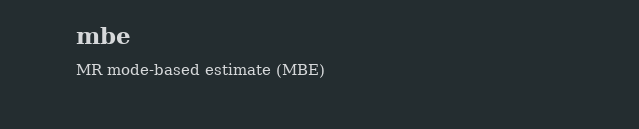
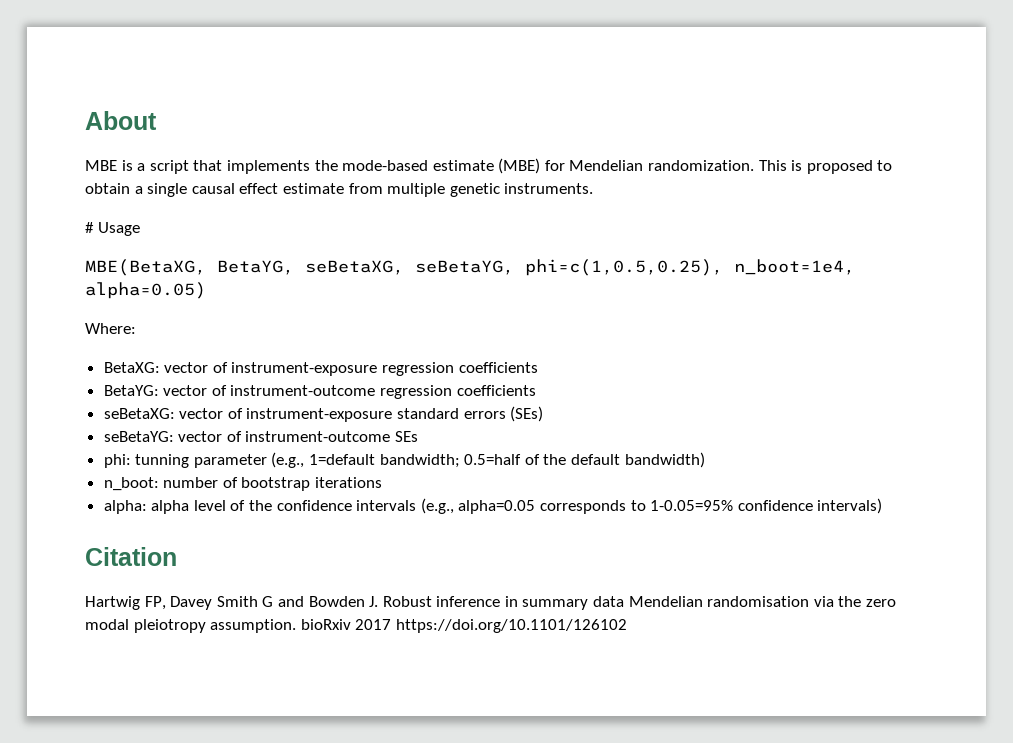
- mbe
- MR mode-based estimate (MBE)
+ About
+ MBE is a script that implements the mode-based estimate (MBE) for Mendelian randomization. This is proposed to obtain a single causal effect estimate from multiple genetic instruments.
+ # Usage
+ MBE(BetaXG, BetaYG, seBetaXG, seBetaYG, phi=c(1,0.5,0.25), n_boot=1e4, alpha=0.05)
+ Where:
+ BetaXG: vector of instrument-exposure regression coefficients
+ BetaYG: vector of instrument-outcome regression coefficients
+ seBetaXG: vector of instrument-exposure standard errors (SEs)
+ seBetaYG: vector of instrument-outcome SEs
+ phi: tunning parameter (e.g., 1=default bandwidth; 0.5=half of the default bandwidth)
+ n_boot: number of bootstrap iterations
+ alpha: alpha level of the confidence intervals (e.g., alpha=0.05 corresponds to 1-0.05=95% confidence intervals)
+ Citation
+ Hartwig FP, Davey Smith G and Bowden J. Robust inference in summary data Mendelian randomisation via the zero modal pleiotropy assumption. bioRxiv 2017 https://doi.org/10.1101/126102

